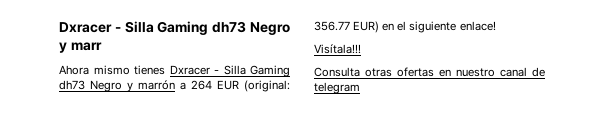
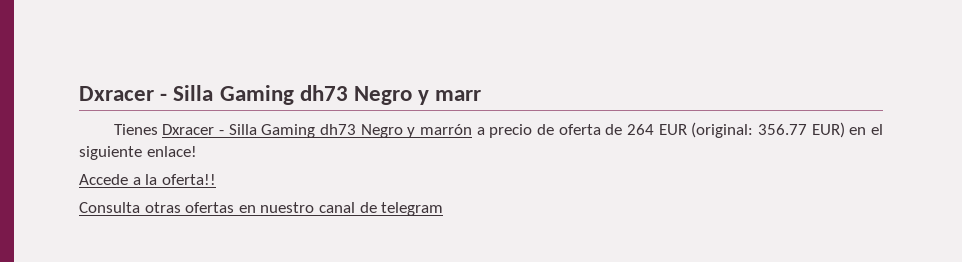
- Ahora mismo tienes Dxracer - Silla Gaming dh73 Negro y marrón a 264 EUR (original: 356.77 EUR) en el siguiente enlace!
+ Tienes Dxracer - Silla Gaming dh73 Negro y marrón a precio de oferta de 264 EUR (original: 356.77 EUR) en el siguiente enlace!
- Visítala!!!
+ Accede a la oferta!!

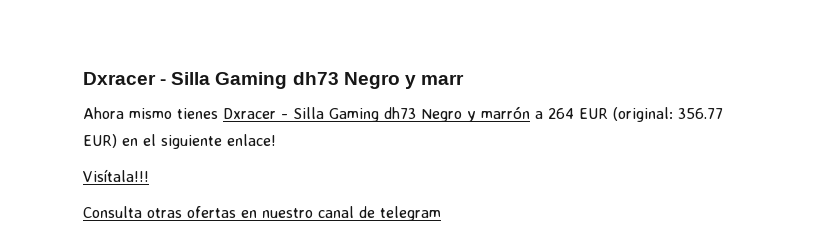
- Tienes Dxracer - Silla Gaming dh73 Negro y marrón a precio de oferta de 264 EUR (original: 356.77 EUR) en el siguiente enlace!
+ Ahora mismo tienes Dxracer - Silla Gaming dh73 Negro y marrón a 264 EUR (original: 356.77 EUR) en el siguiente enlace!
- Accede a la oferta!!
+ Visítala!!!

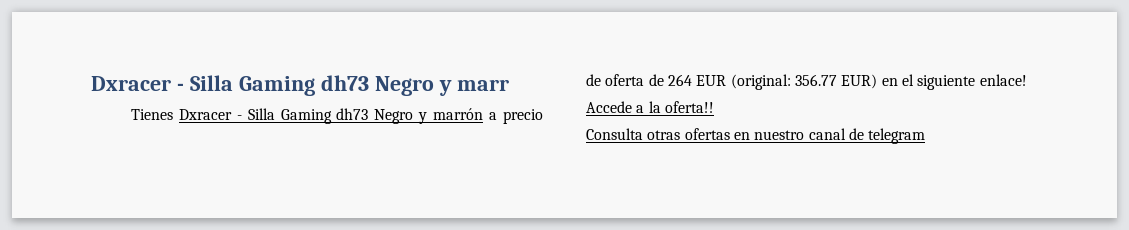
- Ahora mismo tienes Dxracer - Silla Gaming dh73 Negro y marrón a 264 EUR (original: 356.77 EUR) en el siguiente enlace!
+ Tienes Dxracer - Silla Gaming dh73 Negro y marrón a precio de oferta de 264 EUR (original: 356.77 EUR) en el siguiente enlace!
- Visítala!!!
+ Accede a la oferta!!

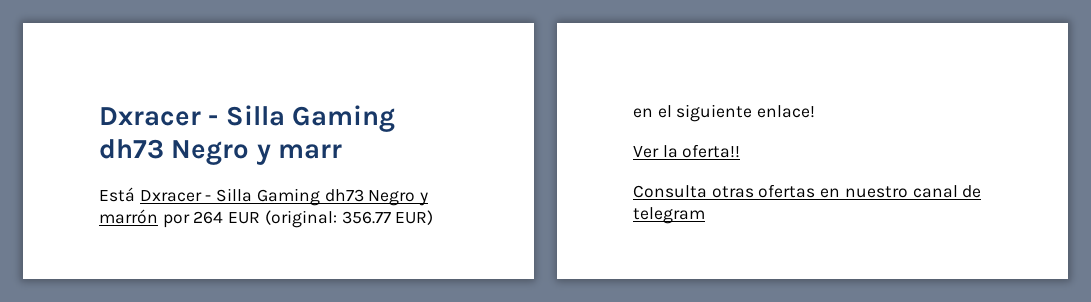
- Tienes Dxracer - Silla Gaming dh73 Negro y marrón a precio de oferta de 264 EUR (original: 356.77 EUR) en el siguiente enlace!
+ Está Dxracer - Silla Gaming dh73 Negro y marrón por 264 EUR (original: 356.77 EUR) en el siguiente enlace!
- Accede a la oferta!!
+ Ver la oferta!!

